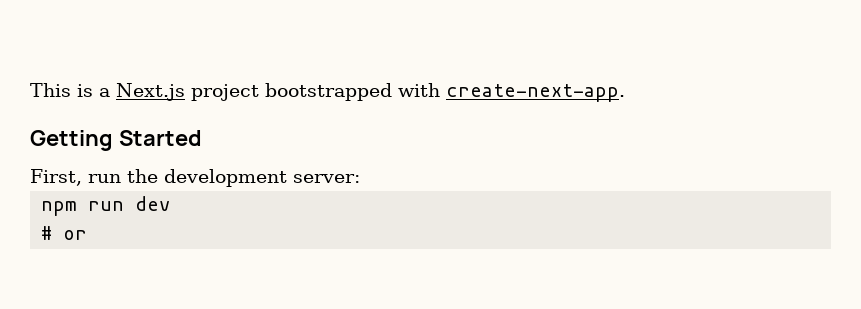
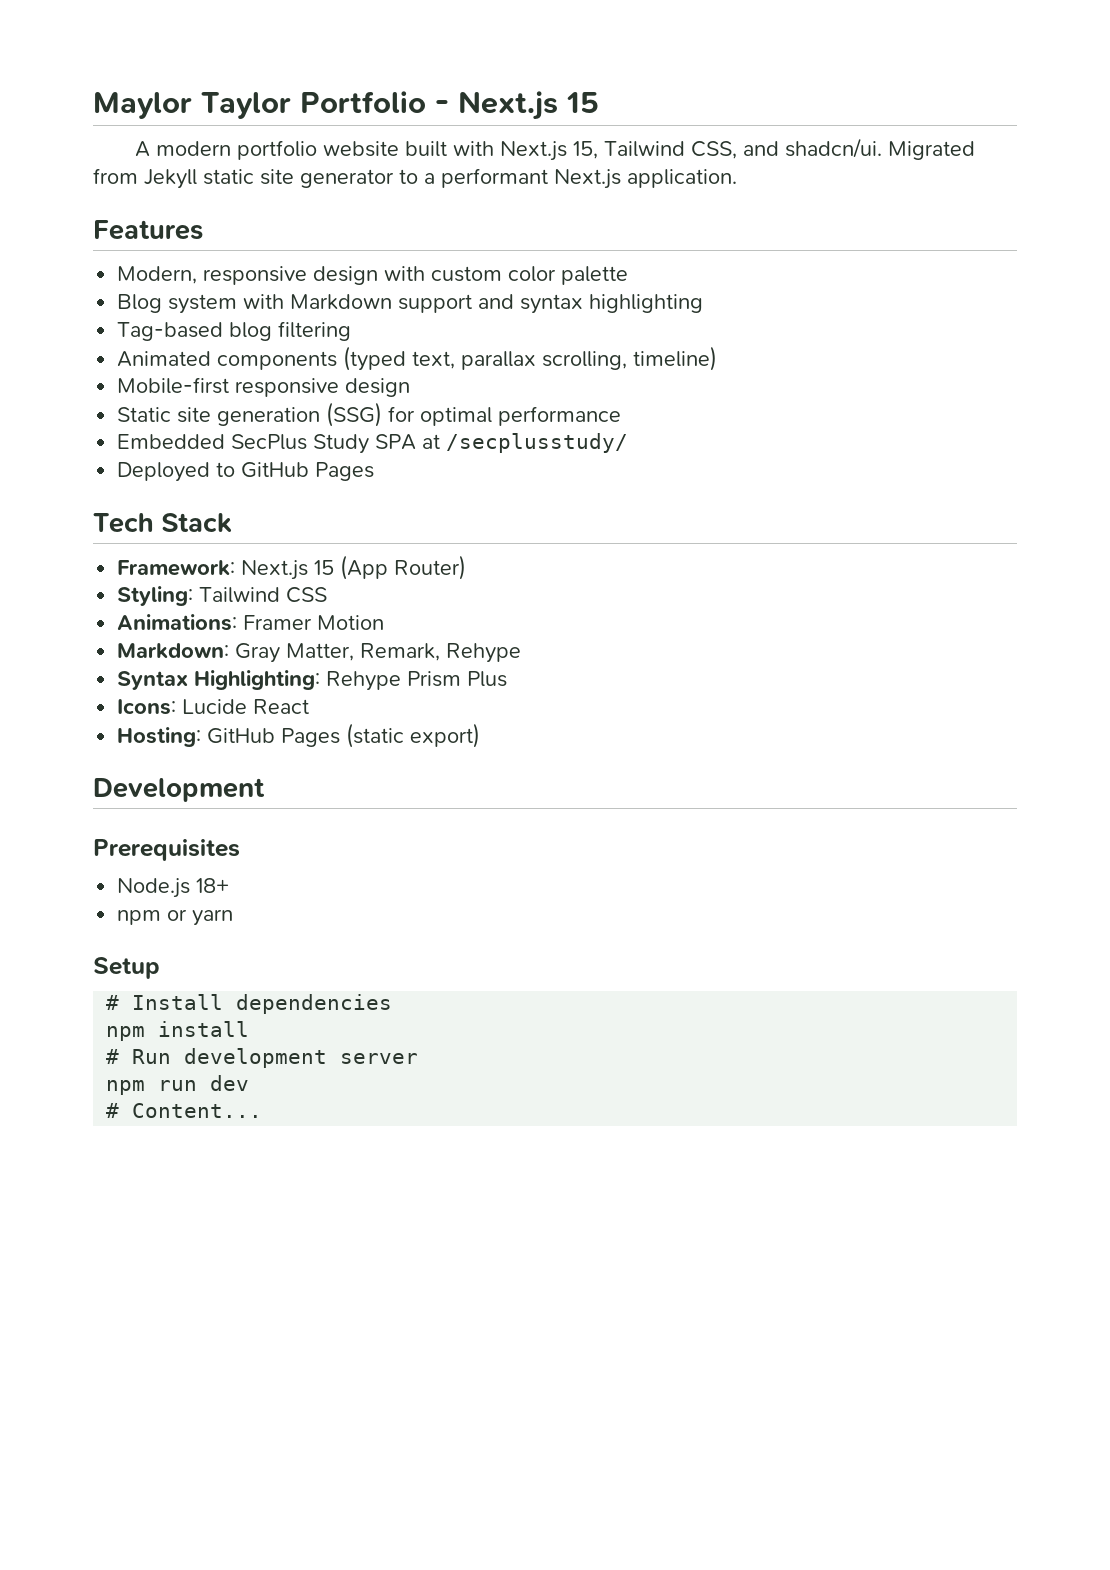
- This is a Next.js project bootstrapped with create-next-app.
- Getting Started
- First, run the development server:
+ Maylor Taylor Portfolio - Next.js 15
+ A modern portfolio website built with Next.js 15, Tailwind CSS, and shadcn/ui. Migrated from Jekyll static site generator to a performant Next.js application.
+ Features
+ Modern, responsive design with custom color palette
+ Blog system with Markdown support and syntax highlighting
+ Tag-based blog filtering
+ Animated components (typed text, parallax scrolling, timeline)
+ Mobile-first responsive design
+ Static site generation (SSG) for optimal performance
+ Embedded SecPlus Study SPA at /secplusstudy/
+ Deployed to GitHub Pages
+ Tech Stack
+ Framework: Next.js 15 (App Router)
+ Styling: Tailwind CSS
+ Animations: Framer Motion
+ Markdown: Gray Matter, Remark, Rehype
+ Syntax Highlighting: Rehype Prism Plus
+ Icons: Lucide React
+ Hosting: GitHub Pages (static export)
+ Development
+ Prerequisites
+ Node.js 18+
+ npm or yarn
+ Setup
+ # Install dependencies
+ npm install
+ # Run development server
- # or
+ # Content...

